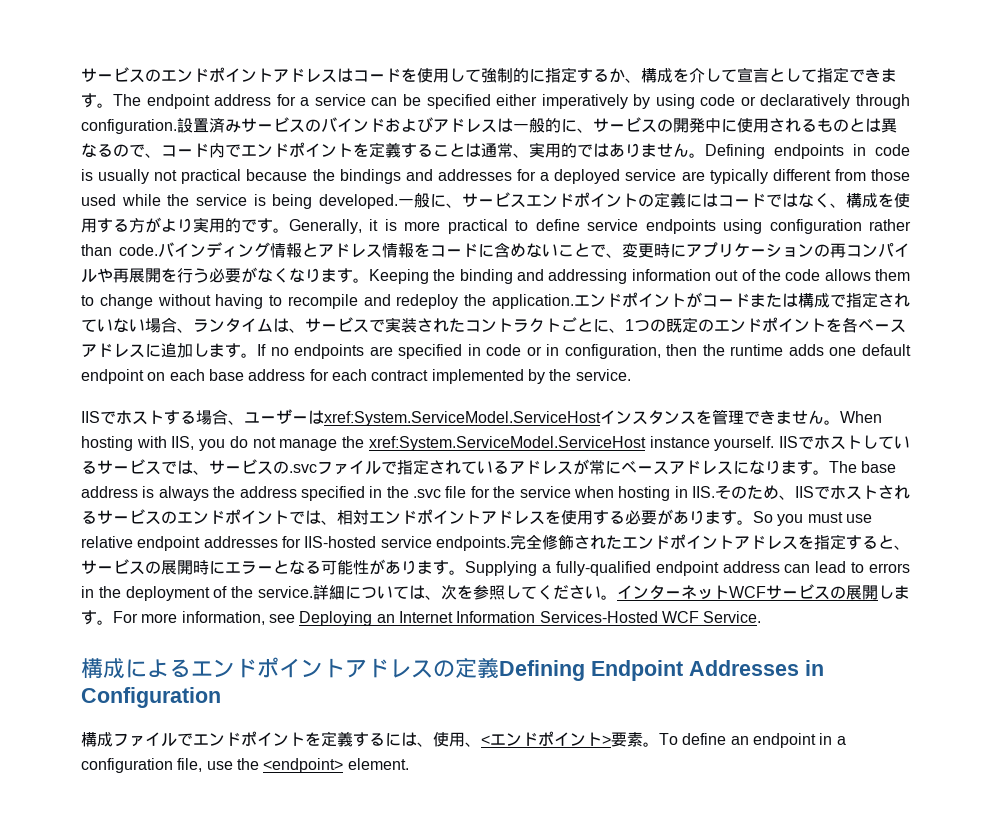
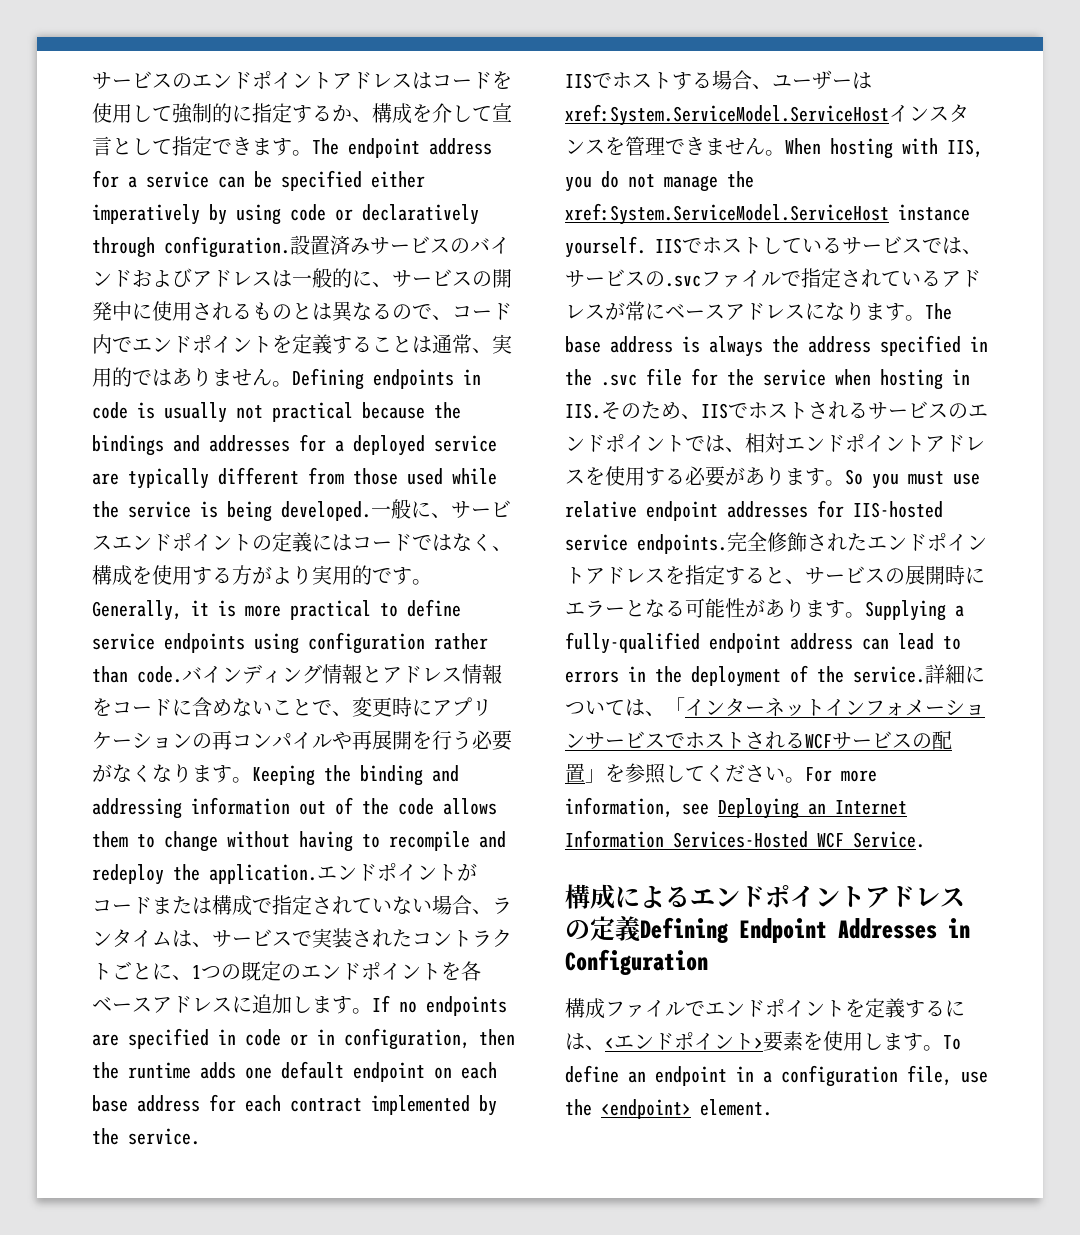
- 詳細については、次を参照してください。
+ 詳細については、「インターネットインフォメーションサービスでホストされるWCFサービスの配置」を参照してください。
- インターネットWCFサービスの展開します。
- 構成ファイルでエンドポイントを定義するには、使用、<エンドポイント>要素。
+ 構成ファイルでエンドポイントを定義するには、<エンドポイント>要素を使用します。

